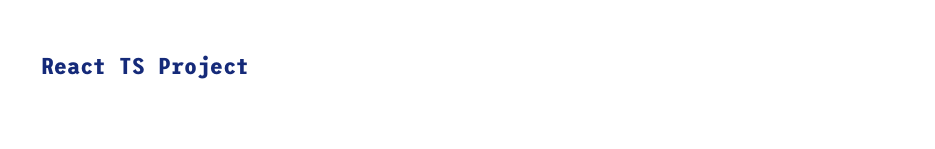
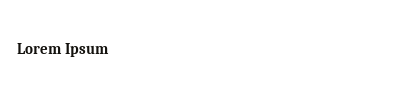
- React TS Project
+ Lorem Ipsum

